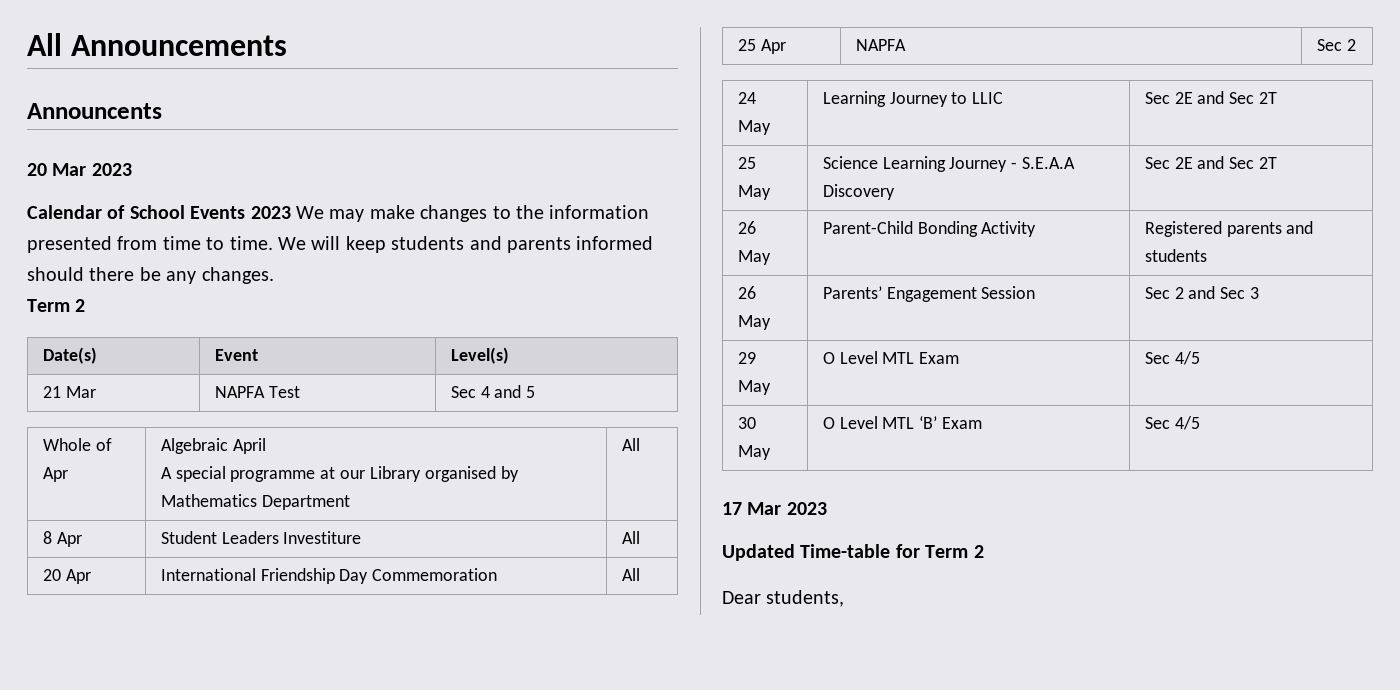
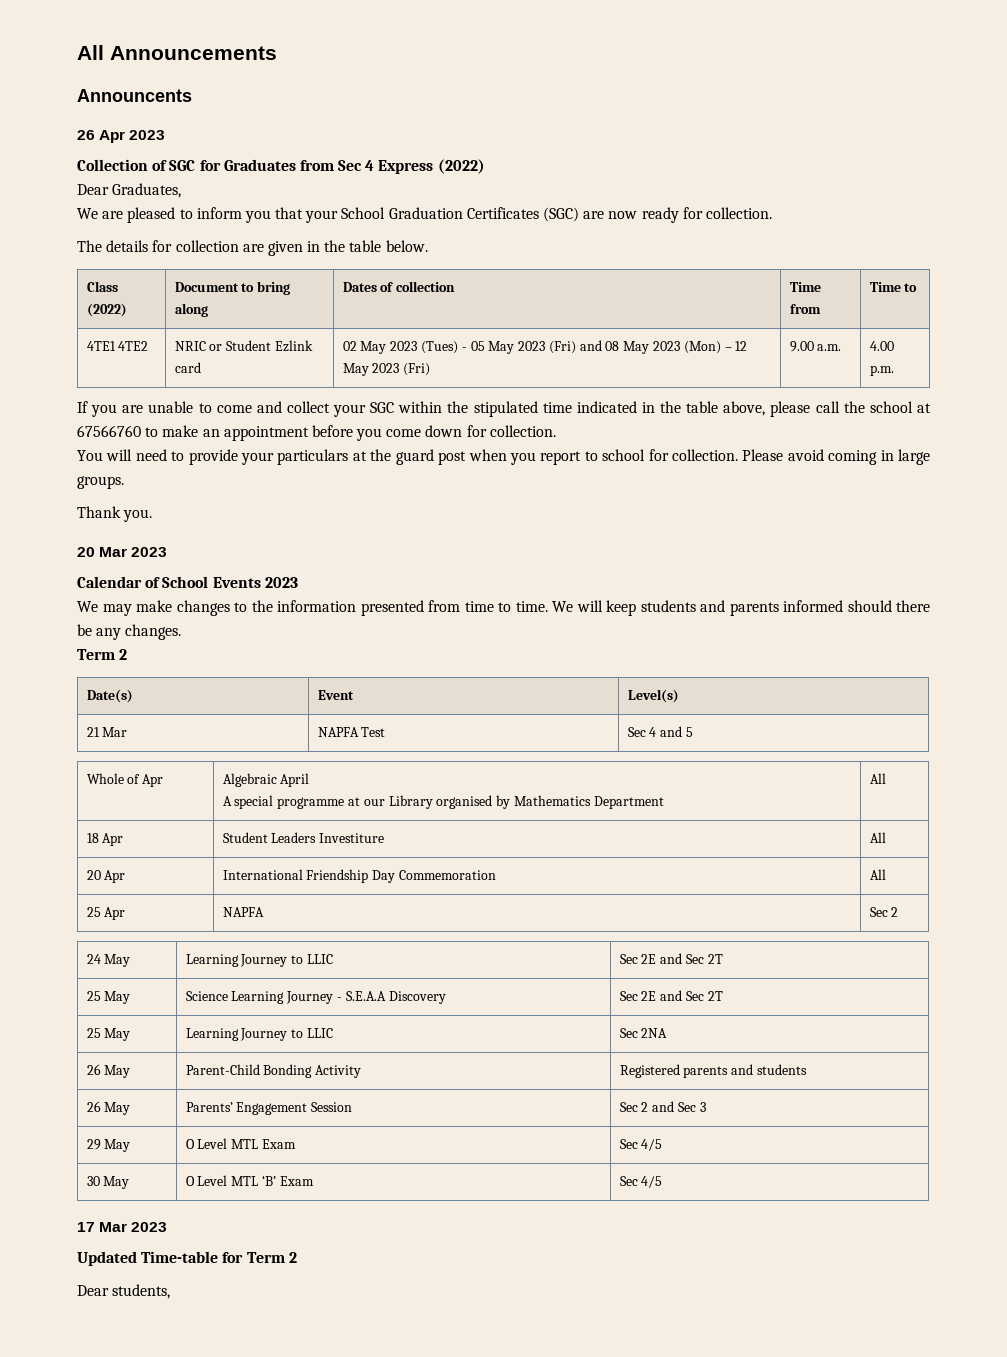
+ 26 Apr 2023
+ Collection of SGC for Graduates from Sec 4 Express (2022)
+ Dear Graduates,
+ We are pleased to inform you that your School Graduation Certificates (SGC) are now ready for collection.
+ The details for collection are given in the table below.
+ Class (2022) | Document to bring along | Dates of collection | Time from | Time to
+ 4TE1 4TE2 | NRIC or Student Ezlink card | 02 May 2023 (Tues) - 05 May 2023 (Fri) and 08 May 2023 (Mon) – 12 May 2023 (Fri) | 9.00 a.m. | 4.00 p.m.
+ If you are unable to come and collect your SGC within the stipulated time indicated in the table above, please call the school at 67566760 to make an appointment before you come down for collection.
+ You will need to provide your particulars at the guard post when you report to school for collection. Please avoid coming in large groups.
+ Thank you.
- Calendar of School Events 2023 We may make changes to the information presented from time to time.
+ Calendar of School Events 2023
+ We may make changes to the information presented from time to time.
- 8 Apr | Student Leaders Investiture | All
+ 18 Apr | Student Leaders Investiture | All
+ 25 May | Learning Journey to LLIC | Sec 2NA

